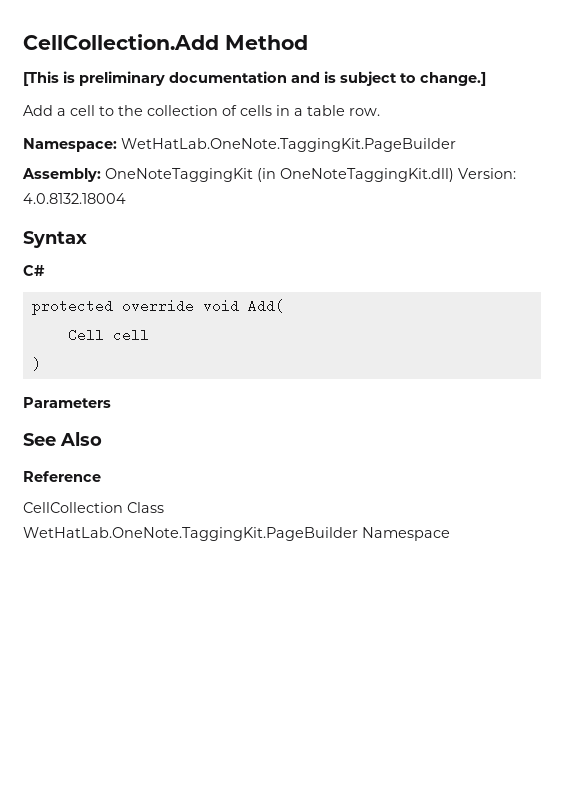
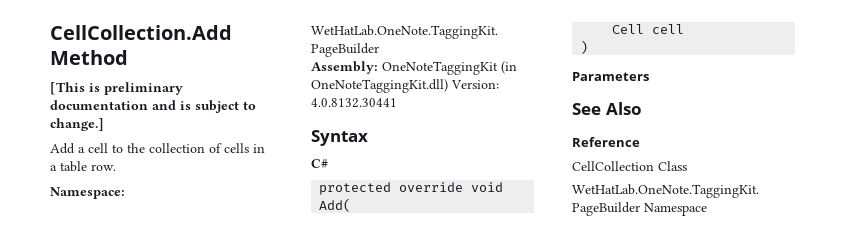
- Assembly: OneNoteTaggingKit (in OneNoteTaggingKit.dll) Version: 4.0.8132.18004
+ Assembly: OneNoteTaggingKit (in OneNoteTaggingKit.dll) Version: 4.0.8132.30441

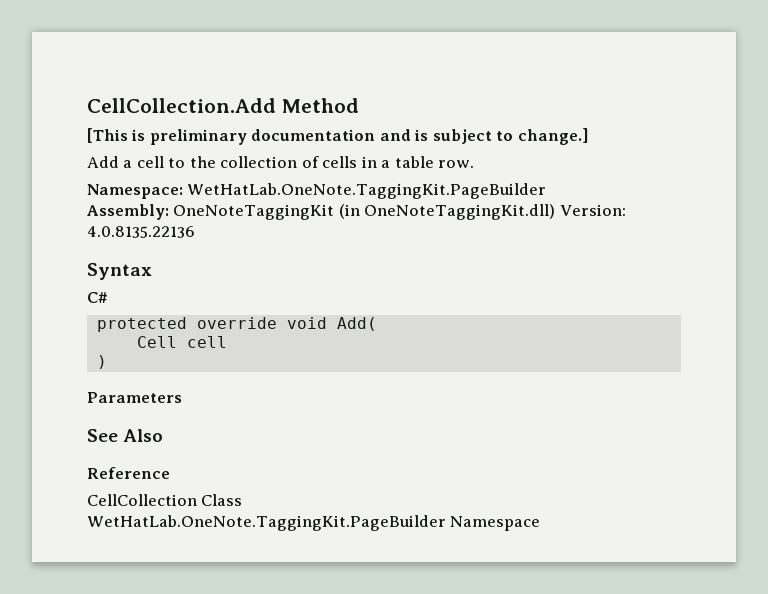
- Assembly: OneNoteTaggingKit (in OneNoteTaggingKit.dll) Version: 4.0.8132.30441
+ Assembly: OneNoteTaggingKit (in OneNoteTaggingKit.dll) Version: 4.0.8135.22136

